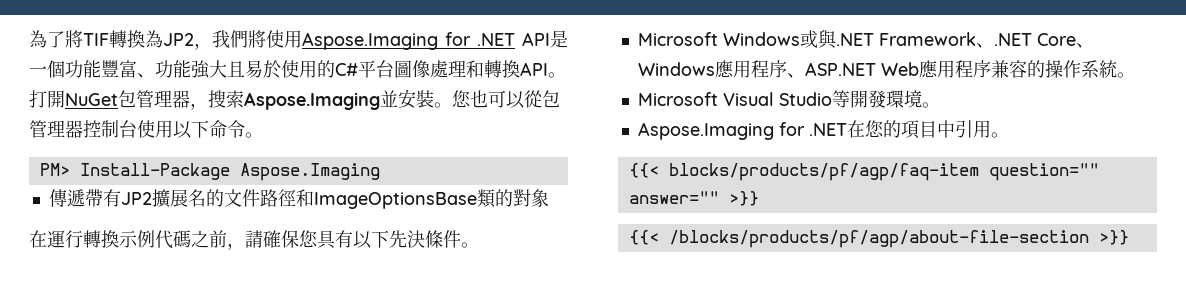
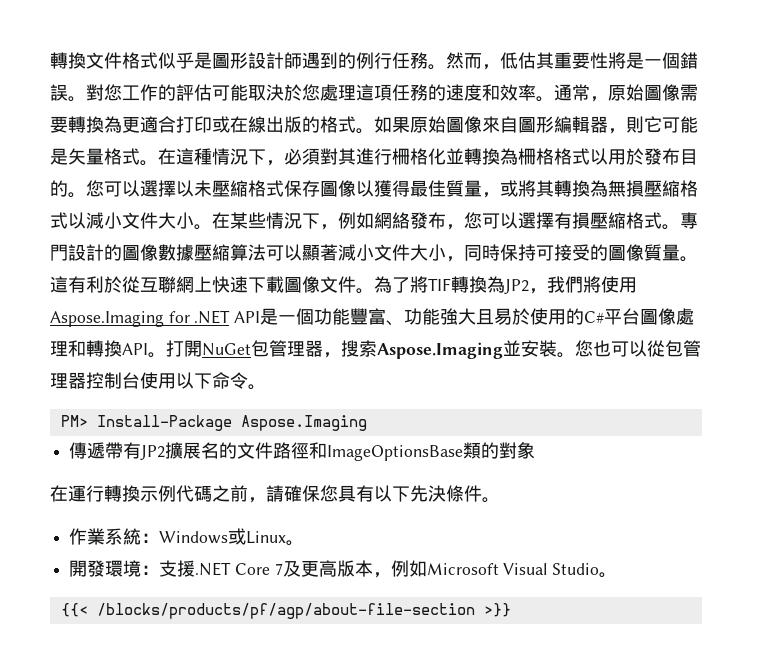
+ 轉換文件格式似乎是圖形設計師遇到的例行任務。然而，低估其重要性將是一個錯誤。對您工作的評估可能取決於您處理這項任務的速度和效率。通常，原始圖像需要轉換為更適合打印或在線出版的格式。如果原始圖像來自圖形編輯器，則它可能是矢量格式。在這種情況下，必須對其進行柵格化並轉換為柵格格式以用於發布目的。您可以選擇以未壓縮格式保存圖像以獲得最佳質量，或將其轉換為無損壓縮格式以減小文件大小。在某些情況下，例如網絡發布，您可以選擇有損壓縮格式。專門設計的圖像數據壓縮算法可以顯著減小文件大小，同時保持可接受的圖像質量。這有利於從互聯網上快速下載圖像文件。
- Microsoft Windows或與.NET Framework、.NET Core、Windows應用程序、ASP.NET Web應用程序兼容的操作系統。
- Microsoft Visual Studio等開發環境。
- Aspose.Imaging for .NET在您的項目中引用。
- {{< blocks/products/pf/agp/faq-item question="" answer="" >}}
+ 作業系統：Windows或Linux。
+ 開發環境：支援.NET Core 7及更高版本，例如Microsoft Visual Studio。

